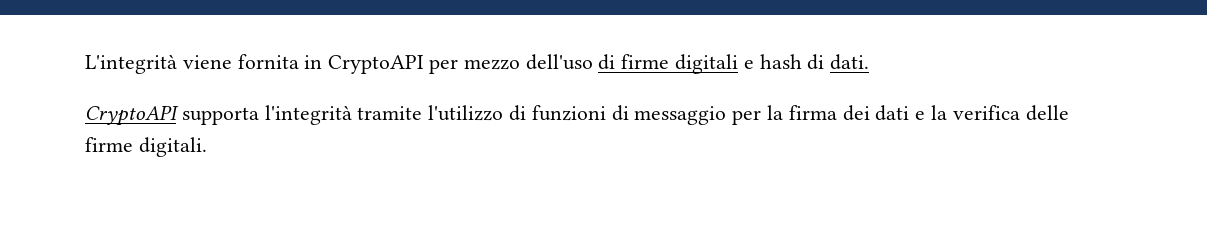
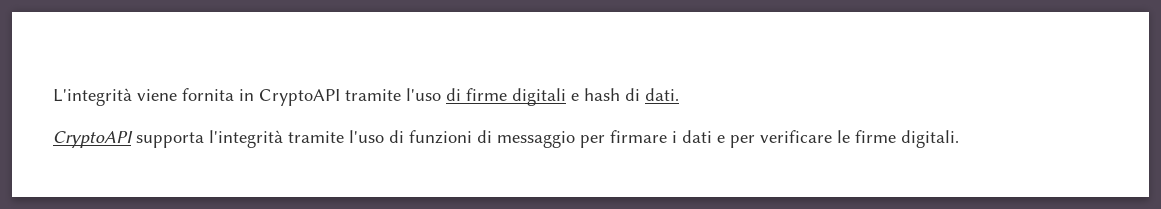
- L'integrità viene fornita in CryptoAPI per mezzo dell'uso di firme digitali e hash di dati.
+ L'integrità viene fornita in CryptoAPI tramite l'uso di firme digitali e hash di dati.
- CryptoAPI supporta l'integrità tramite l'utilizzo di funzioni di messaggio per la firma dei dati e la verifica delle firme digitali.
+ CryptoAPI supporta l'integrità tramite l'uso di funzioni di messaggio per firmare i dati e per verificare le firme digitali.

